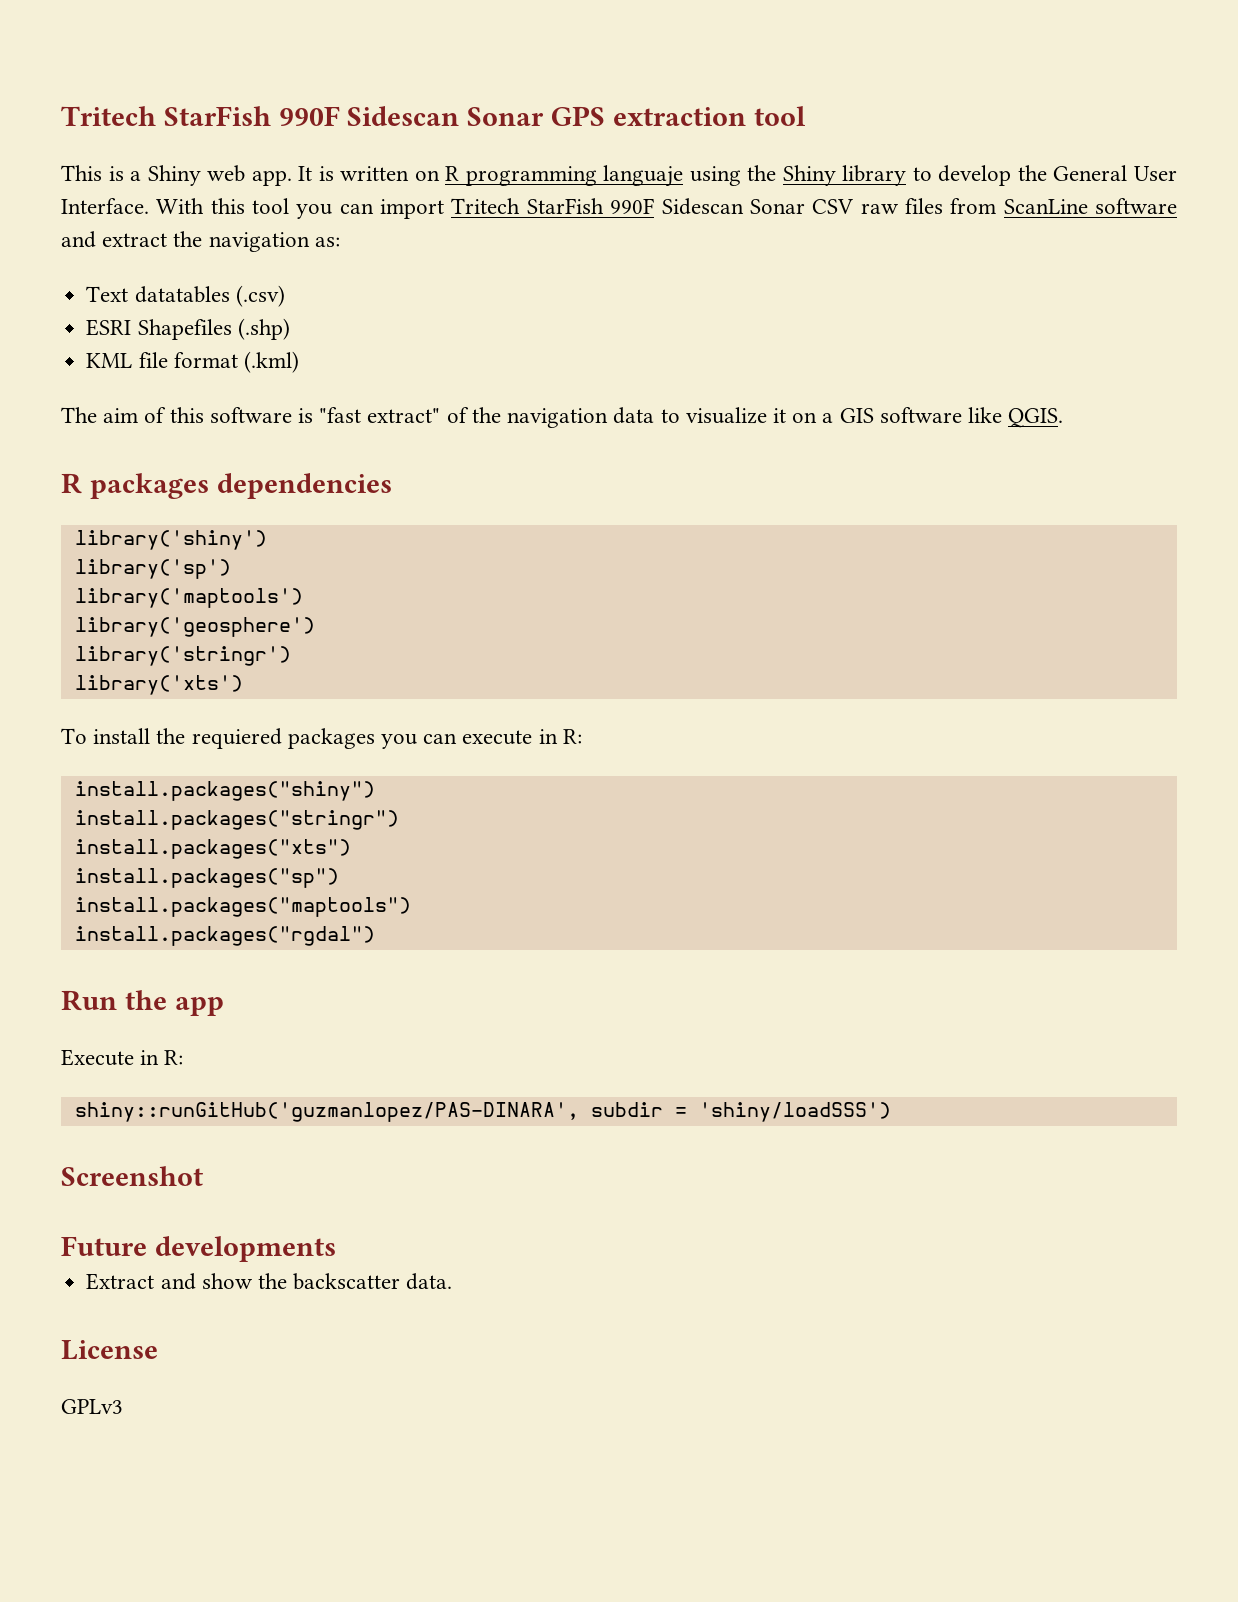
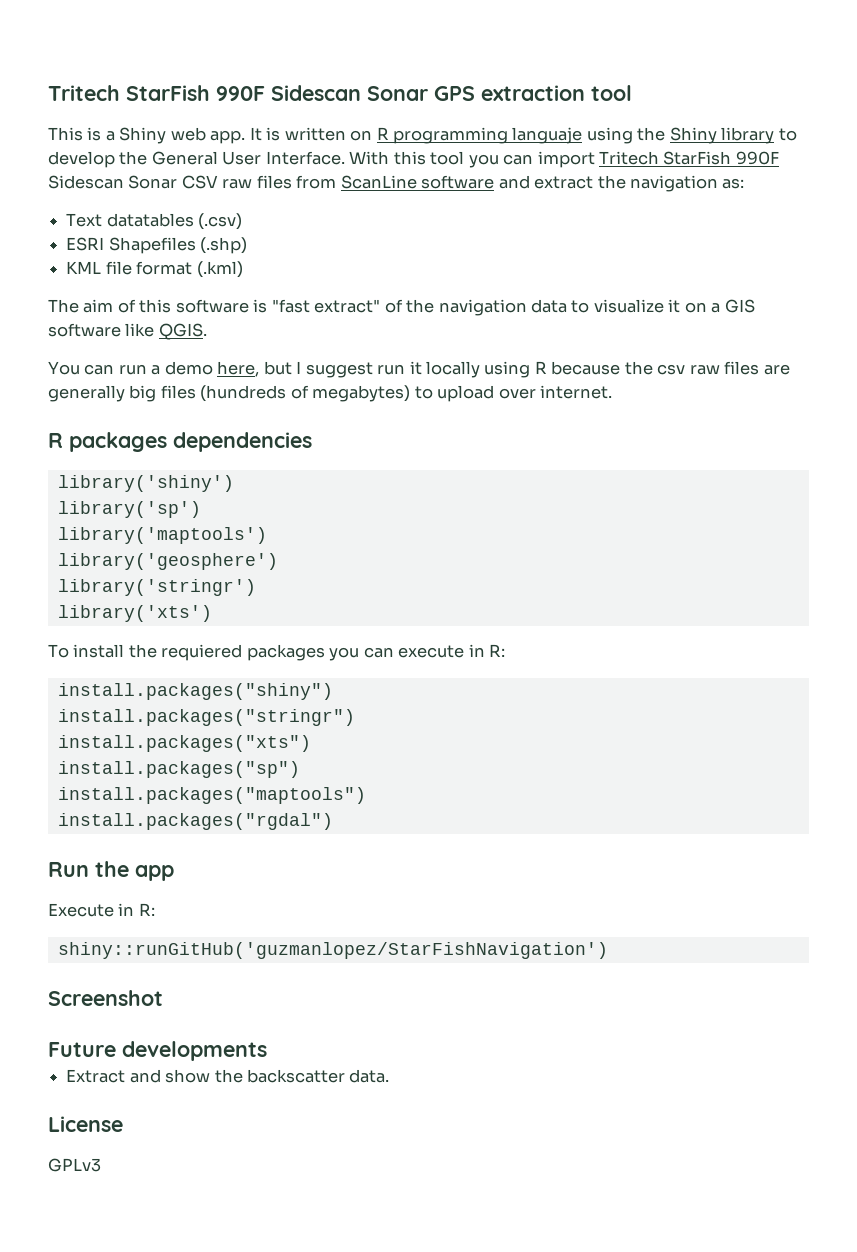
+ You can run a demo here, but I suggest run it locally using R because the csv raw files are generally big files (hundreds of megabytes) to upload over internet.
- shiny::runGitHub('guzmanlopez/PAS-DINARA', subdir = 'shiny/loadSSS')
+ shiny::runGitHub('guzmanlopez/StarFishNavigation')

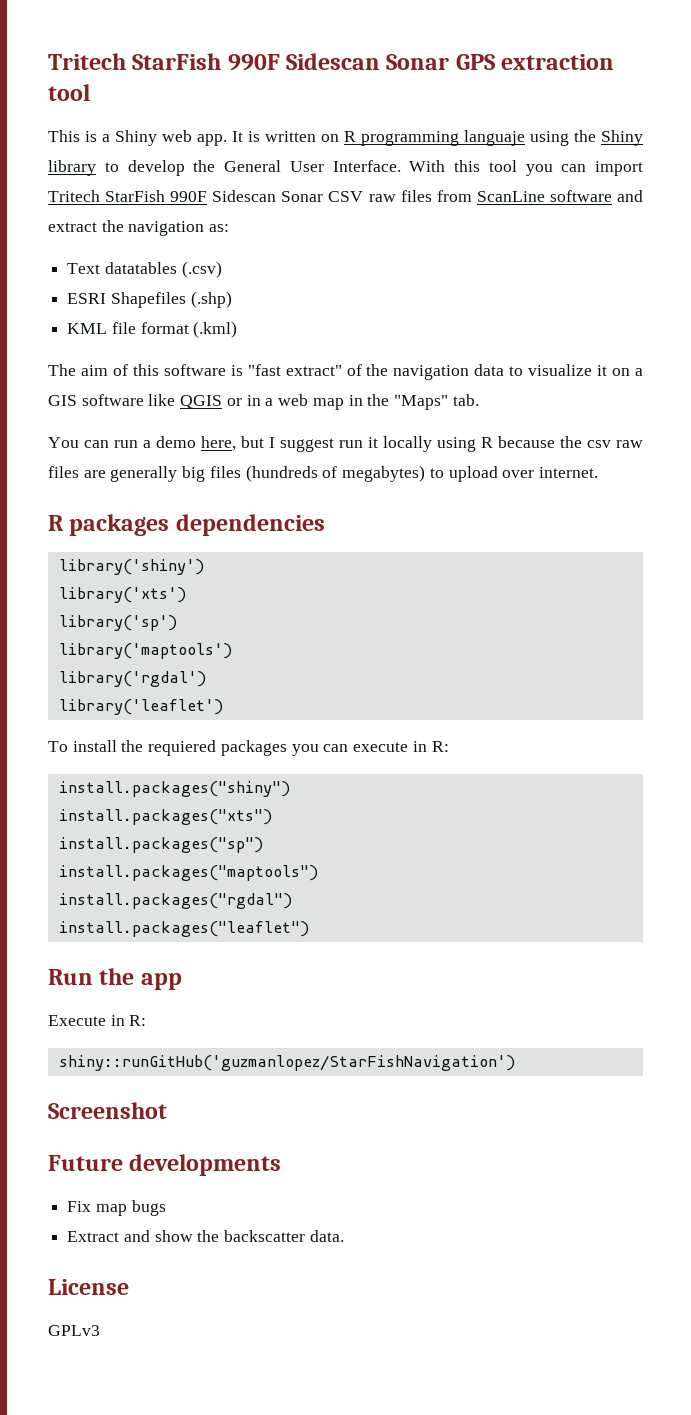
- The aim of this software is "fast extract" of the navigation data to visualize it on a GIS software like QGIS.
+ The aim of this software is "fast extract" of the navigation data to visualize it on a GIS software like QGIS or in a web map in the "Maps" tab.
+ library('xts')
- library('geosphere')
- library('stringr')
- library('xts')
+ library('rgdal')
+ library('leaflet')
- install.packages("stringr")
+ install.packages("leaflet")
+ Fix map bugs

